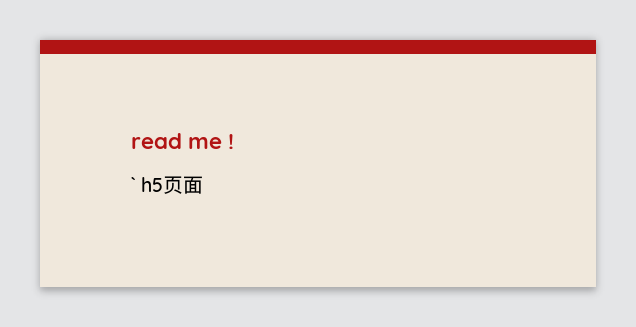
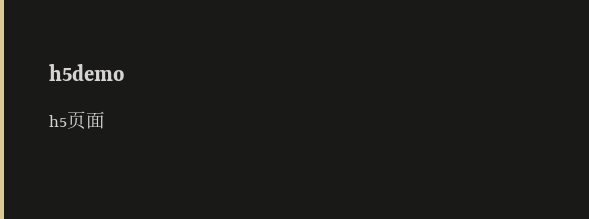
- read me !
- ` h5页面
+ h5demo
+ h5页面

